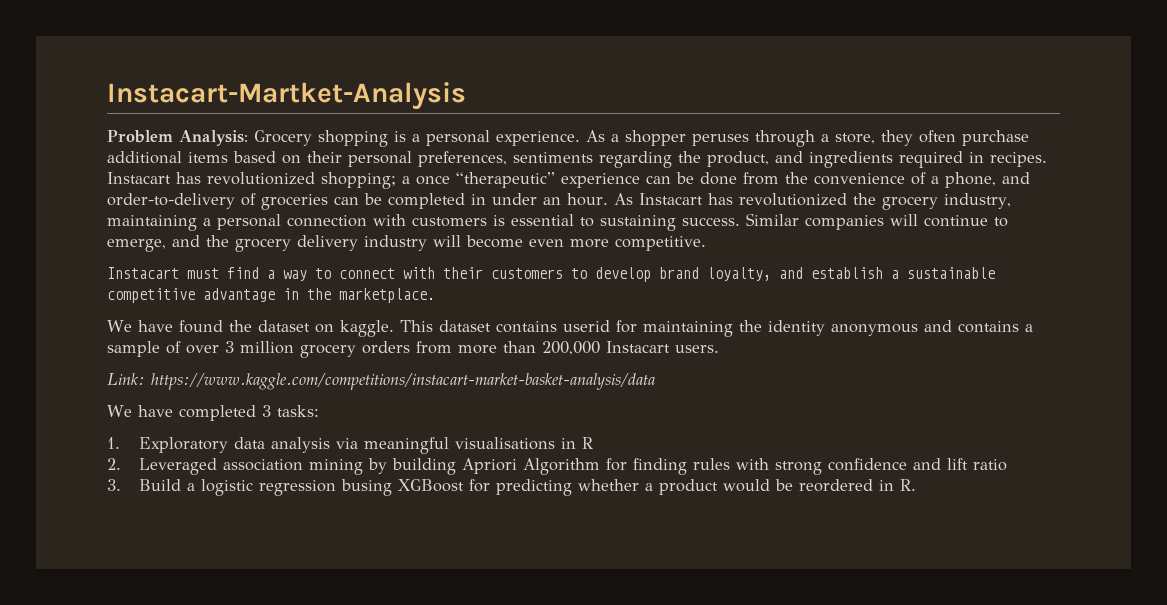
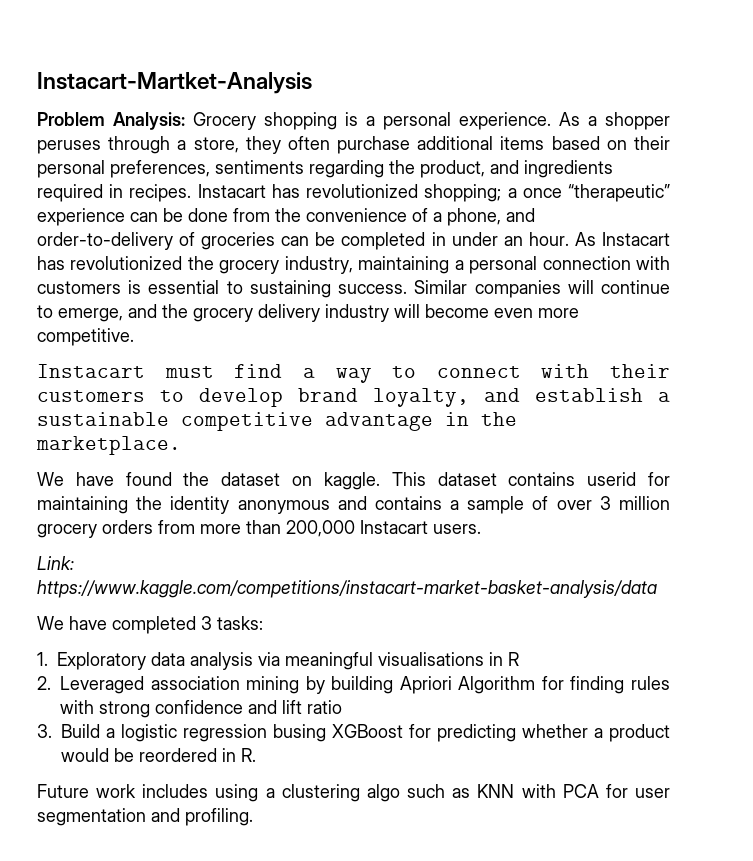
+ Future work includes using a clustering algo such as KNN with PCA for user segmentation and profiling.

